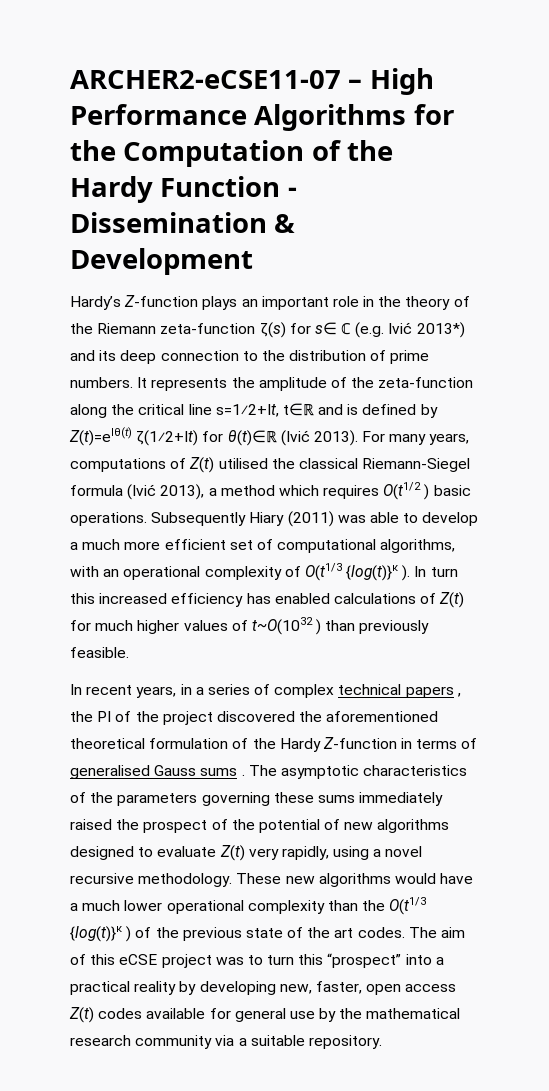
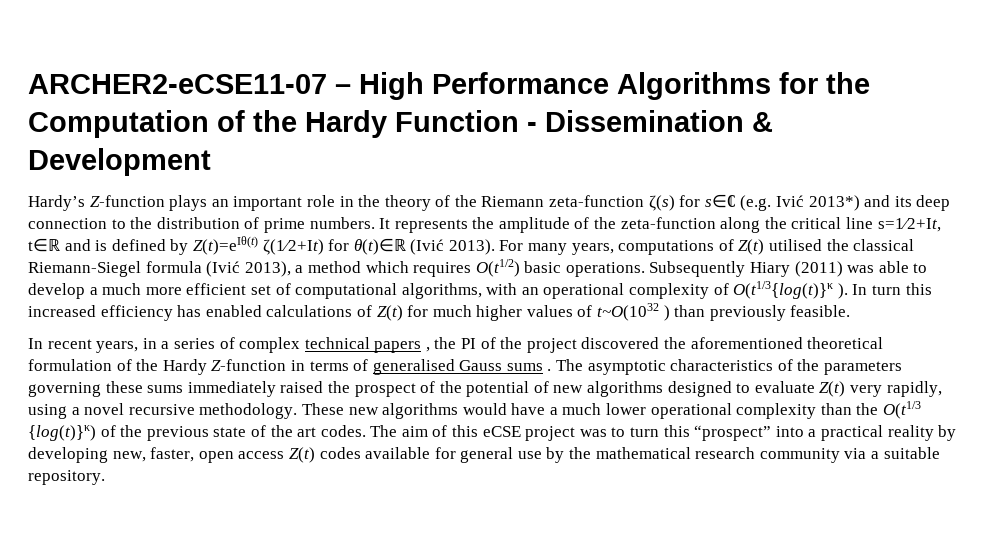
- Hardy’s Z-function plays an important role in the theory of the Riemann zeta-function ζ(s) for s∈ ℂ (e.g. Ivić 2013*) and its deep connection to the distribution of prime numbers.
+ Hardy’s Z-function plays an important role in the theory of the Riemann zeta-function ζ(s) for s∈ℂ (e.g. Ivić 2013*) and its deep connection to the distribution of prime numbers.
- For many years, computations of Z(t) utilised the classical Riemann-Siegel formula (Ivić 2013), a method which requires O(t1/2 ) basic operations.
+ For many years, computations of Z(t) utilised the classical Riemann-Siegel formula (Ivić 2013), a method which requires O(t1/2) basic operations.
- Subsequently Hiary (2011) was able to develop a much more efficient set of computational algorithms, with an operational complexity of O(t1/3 {log(t)}κ ).
+ Subsequently Hiary (2011) was able to develop a much more efficient set of computational algorithms, with an operational complexity of O(t1/3{log(t)}κ ).
- These new algorithms would have a much lower operational complexity than the O(t1/3 {log(t)}κ ) of the previous state of the art codes.
+ These new algorithms would have a much lower operational complexity than the O(t1/3 {log(t)}κ) of the previous state of the art codes.

